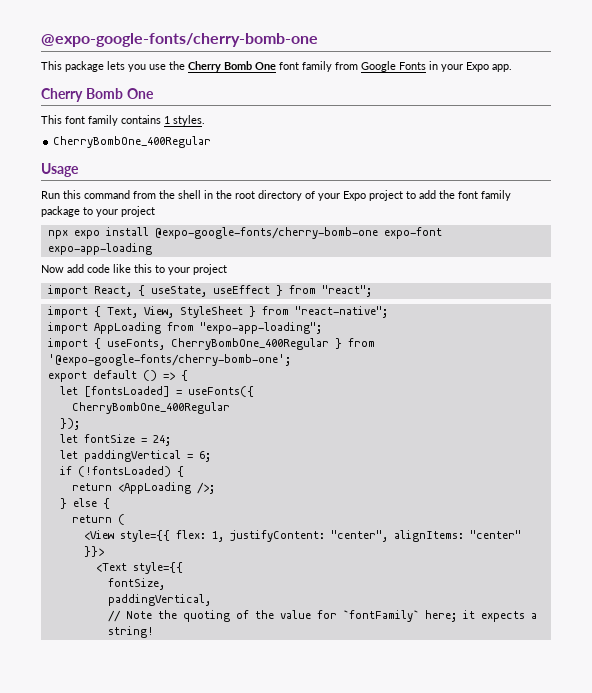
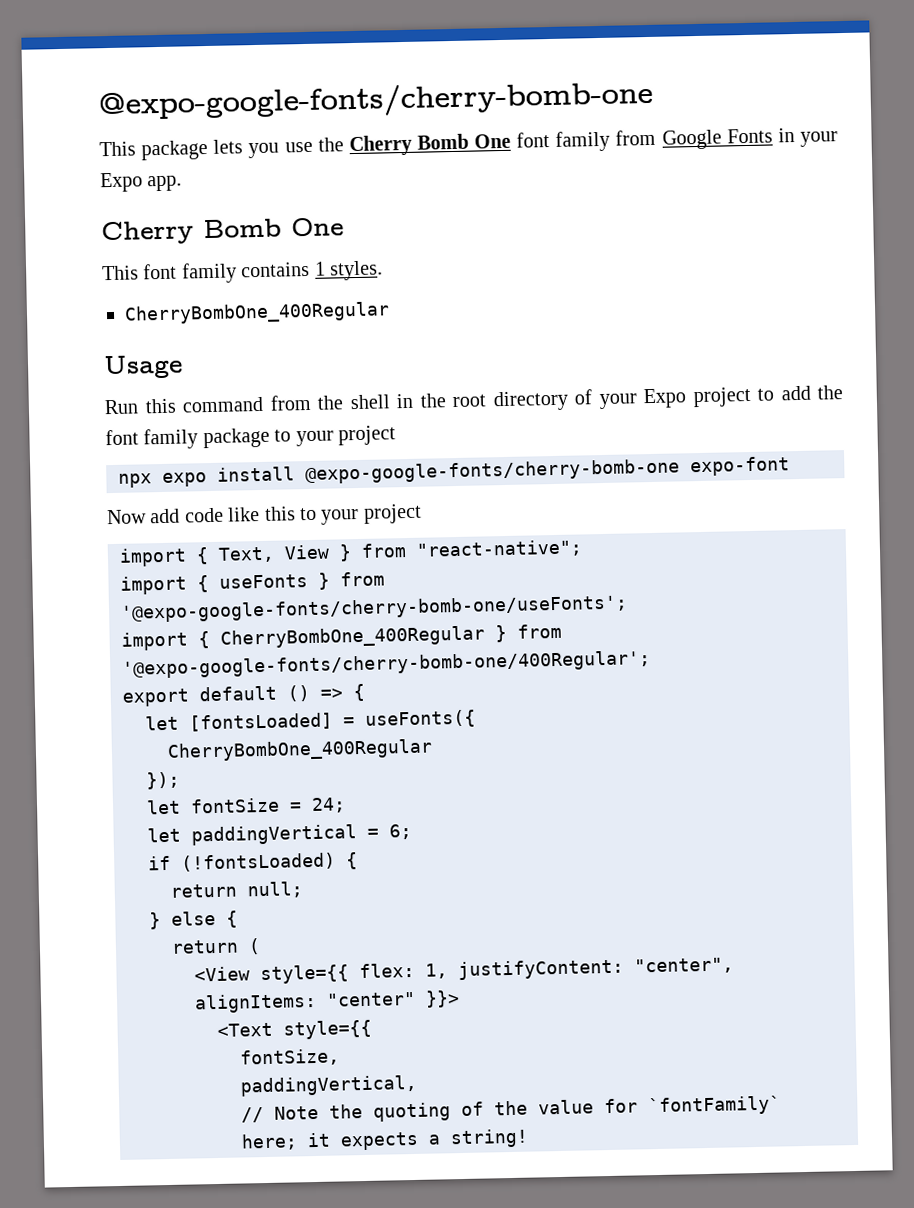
- npx expo install @expo-google-fonts/cherry-bomb-one expo-font expo-app-loading
+ npx expo install @expo-google-fonts/cherry-bomb-one expo-font
- import React, { useState, useEffect } from "react";
- import { Text, View, StyleSheet } from "react-native";
+ import { Text, View } from "react-native";
- import AppLoading from "expo-app-loading";
- import { useFonts, CherryBombOne_400Regular } from '@expo-google-fonts/cherry-bomb-one';
+ import { useFonts } from '@expo-google-fonts/cherry-bomb-one/useFonts';
+ import { CherryBombOne_400Regular } from '@expo-google-fonts/cherry-bomb-one/400Regular';
- return <AppLoading />;
+ return null;

